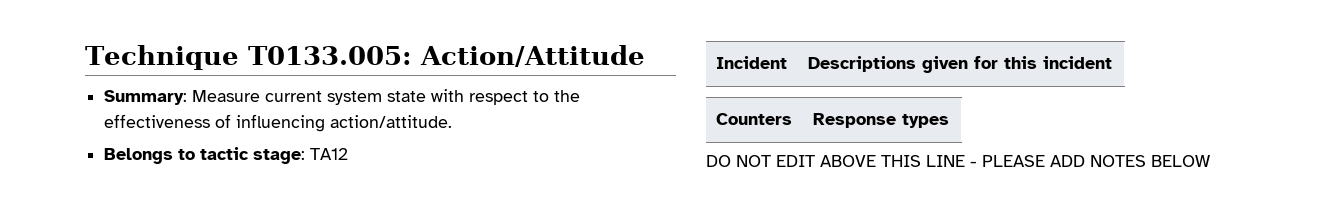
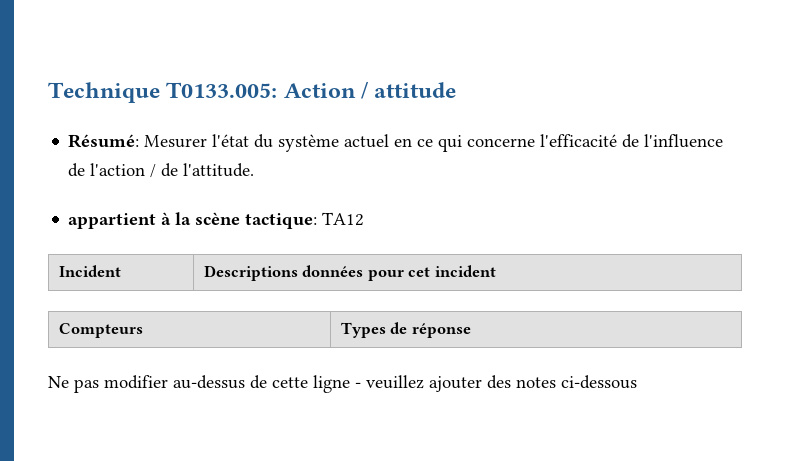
- Technique T0133.005: Action/Attitude
- Summary: Measure current system state with respect to the effectiveness of influencing action/attitude.
- Belongs to tactic stage: TA12
- Incident | Descriptions given for this incident
- Counters | Response types
- DO NOT EDIT ABOVE THIS LINE - PLEASE ADD NOTES BELOW
+ Technique T0133.005: Action / attitude
+ Résumé: Mesurer l'état du système actuel en ce qui concerne l'efficacité de l'influence de l'action / de l'attitude.
+ appartient à la scène tactique: TA12
+ Incident | Descriptions données pour cet incident
+ Compteurs | Types de réponse
+ Ne pas modifier au-dessus de cette ligne - veuillez ajouter des notes ci-dessous

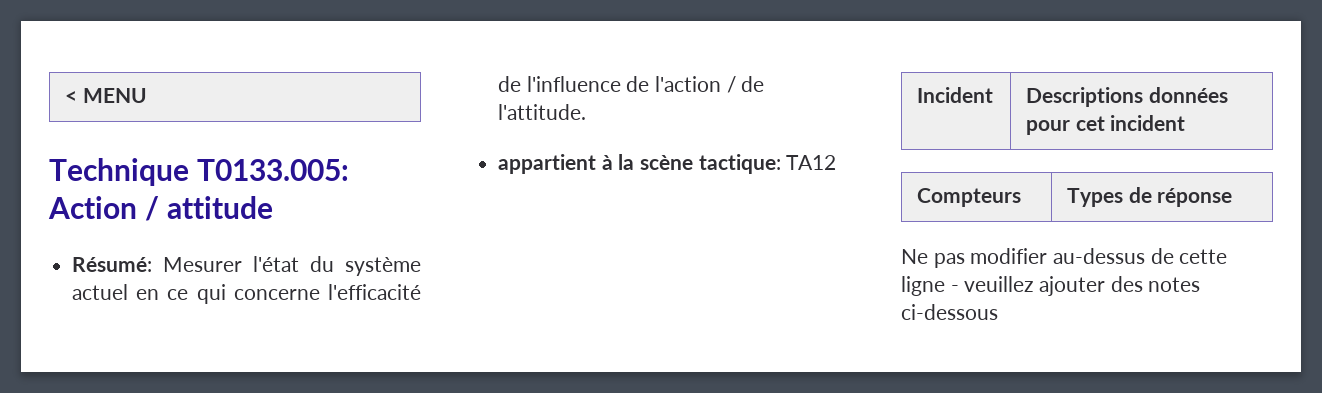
+ < MENU

